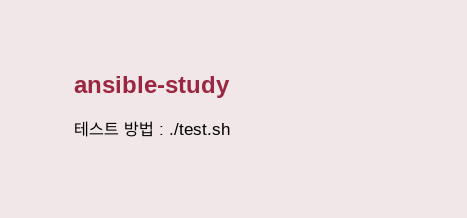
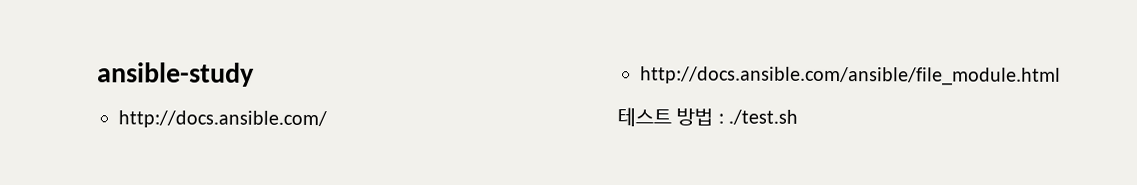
+ http://docs.ansible.com/
+ http://docs.ansible.com/ansible/file_module.html

